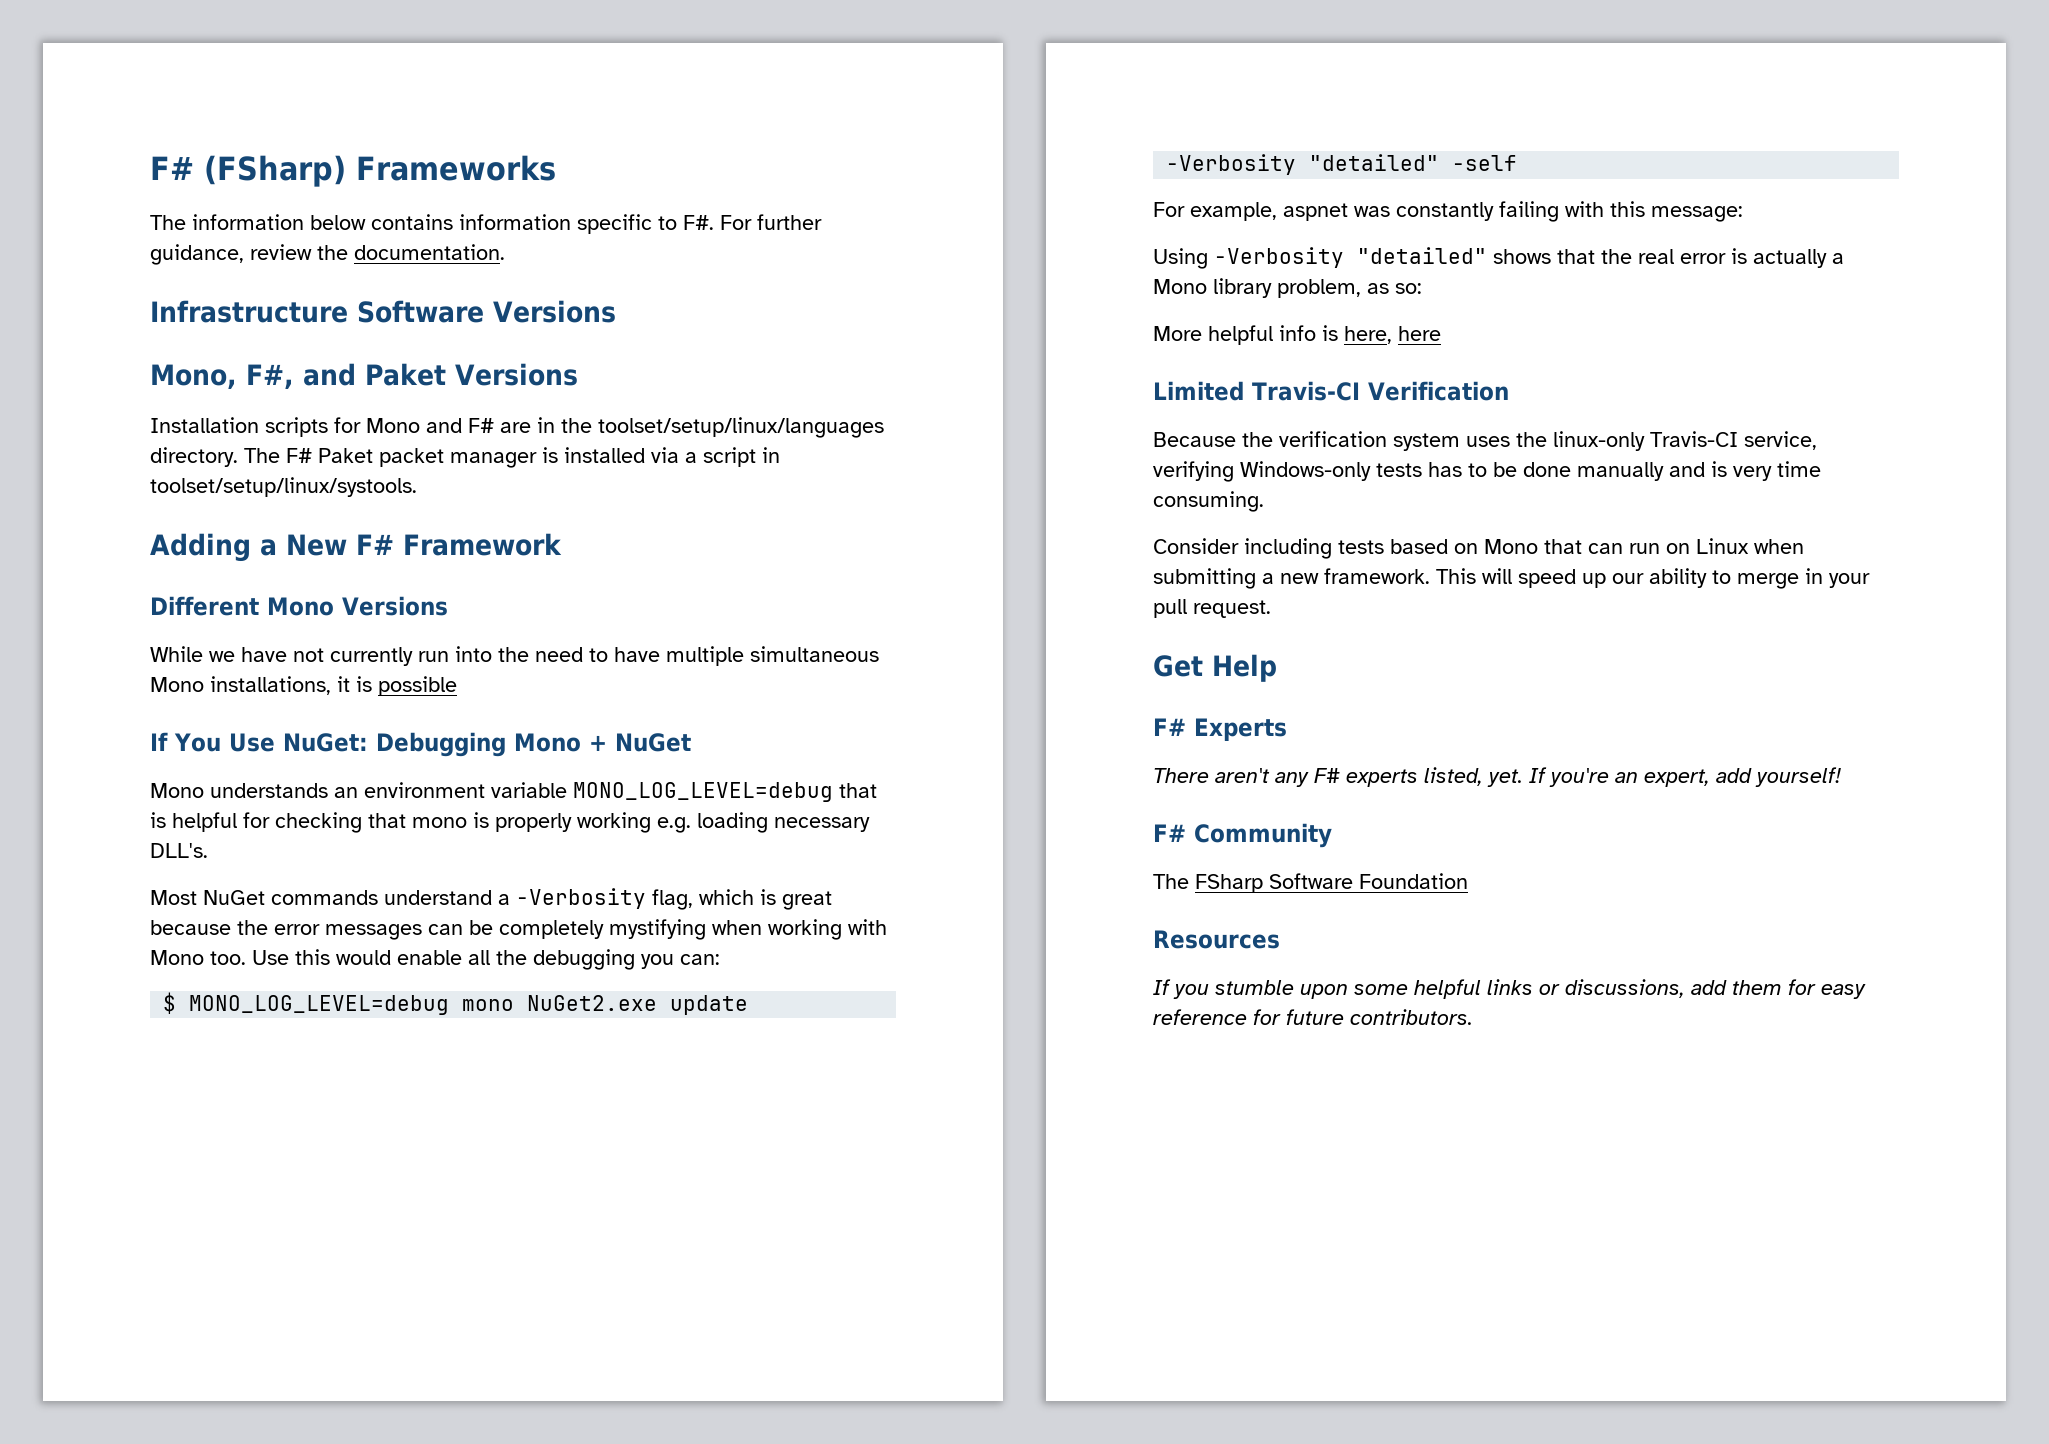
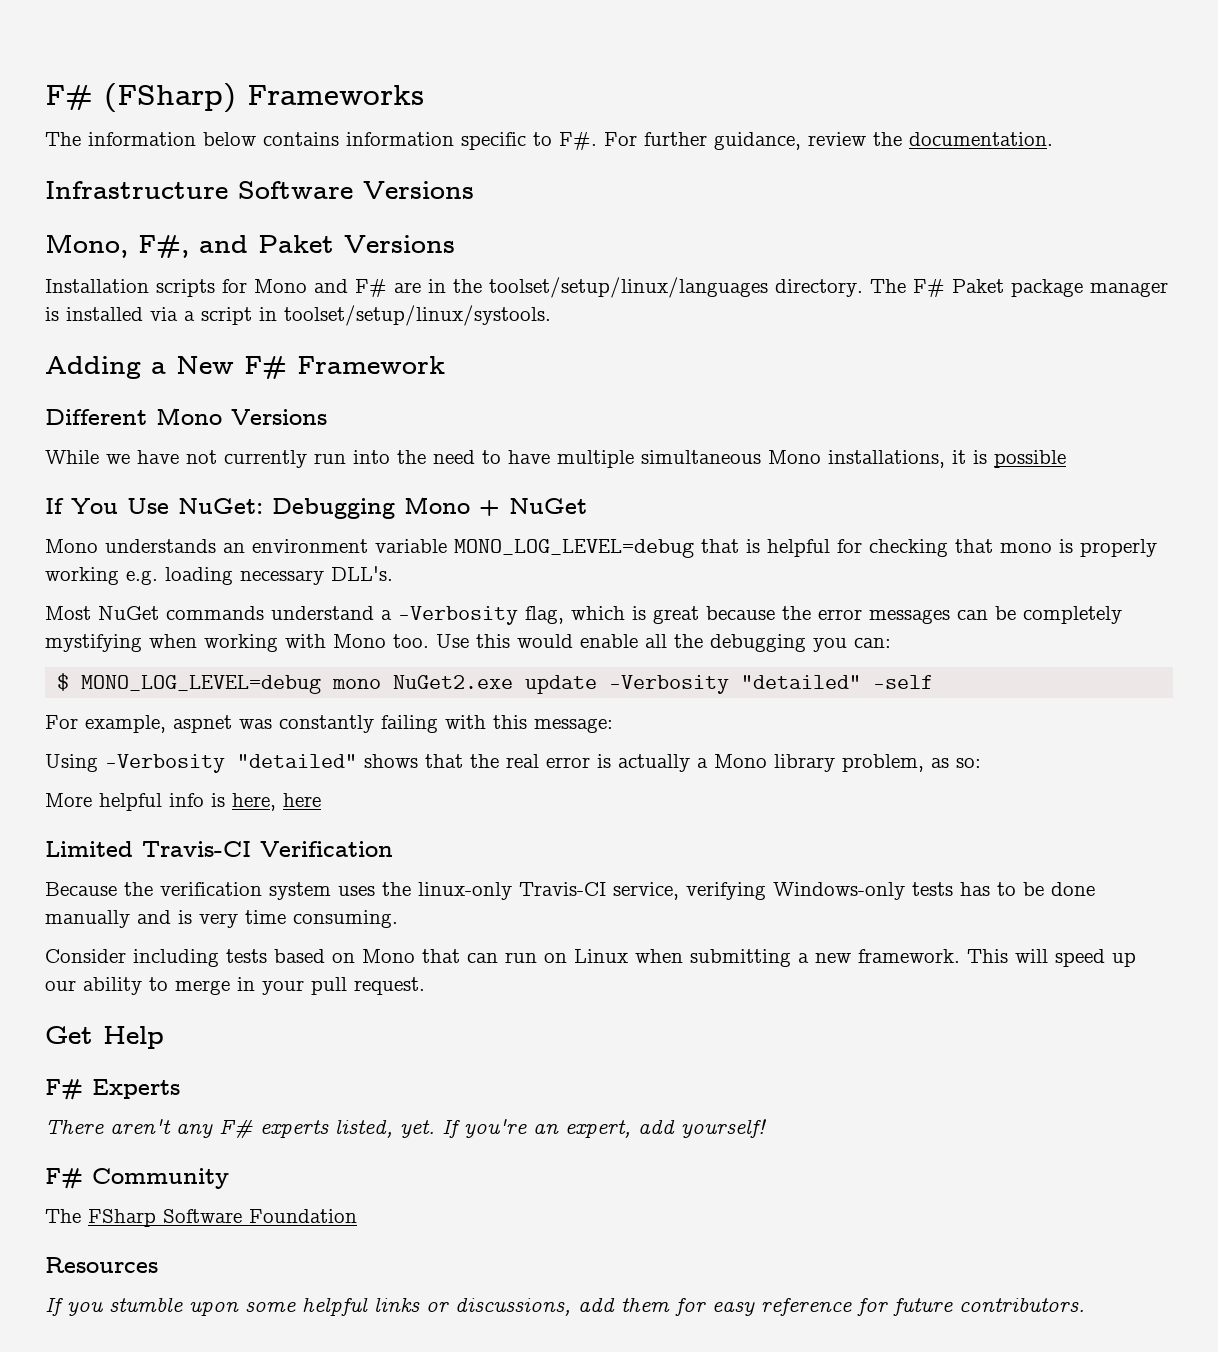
- The F# Paket packet manager is installed via a script in toolset/setup/linux/systools.
+ The F# Paket package manager is installed via a script in toolset/setup/linux/systools.

